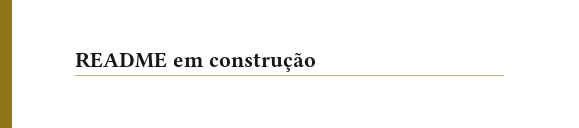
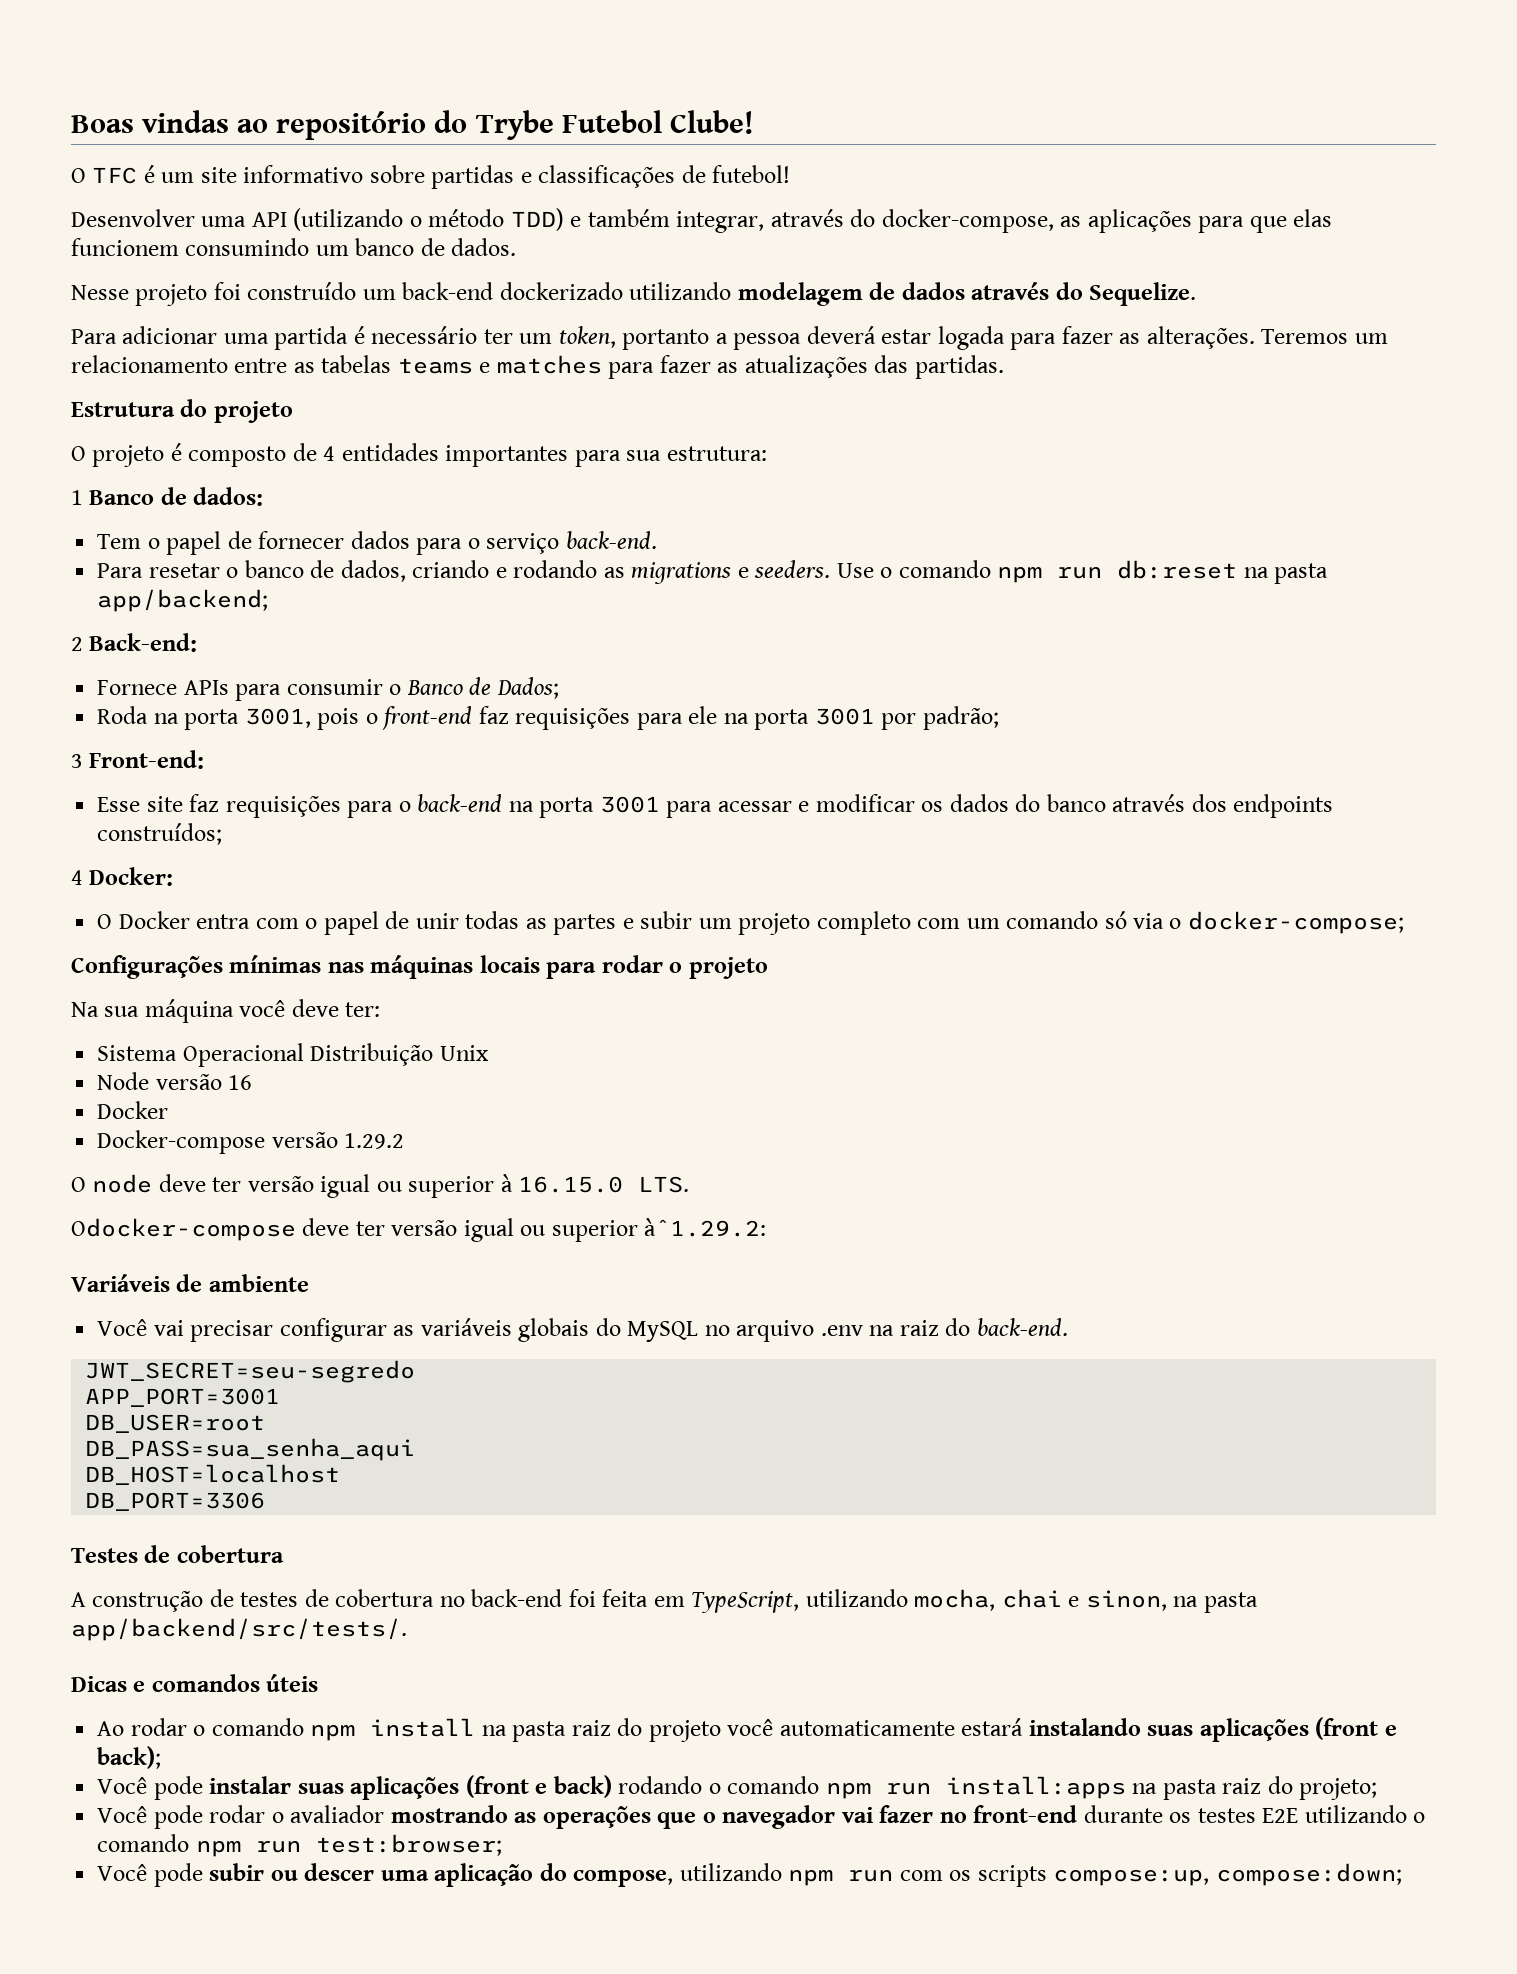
- README em construção
+ Boas vindas ao repositório do Trybe Futebol Clube!
+ O TFC é um site informativo sobre partidas e classificações de futebol!
+ Desenvolver uma API (utilizando o método TDD) e também integrar, através do docker-compose, as aplicações para que elas funcionem consumindo um banco de dados.
+ Nesse projeto foi construído um back-end dockerizado utilizando modelagem de dados através do Sequelize.
+ Para adicionar uma partida é necessário ter um token, portanto a pessoa deverá estar logada para fazer as alterações. Teremos um relacionamento entre as tabelas teams e matches para fazer as atualizações das partidas.
+ Estrutura do projeto
+ O projeto é composto de 4 entidades importantes para sua estrutura:
+ 1 Banco de dados:
+ Tem o papel de fornecer dados para o serviço back-end.
+ Para resetar o banco de dados, criando e rodando as migrations e seeders. Use o comando npm run db:reset na pasta app/backend;
+ 2 Back-end:
+ Fornece APIs para consumir o Banco de Dados;
+ Roda na porta 3001, pois o front-end faz requisições para ele na porta 3001 por padrão;
+ 3 Front-end:
+ Esse site faz requisições para o back-end na porta 3001 para acessar e modificar os dados do banco através dos endpoints construídos;
+ 4 Docker:
+ O Docker entra com o papel de unir todas as partes e subir um projeto completo com um comando só via o docker-compose;
+ Configurações mínimas nas máquinas locais para rodar o projeto
+ Na sua máquina você deve ter:
+ Sistema Operacional Distribuição Unix
+ Node versão 16
+ Docker
+ Docker-compose versão 1.29.2
+ O node deve ter versão igual ou superior à 16.15.0 LTS.
+ Odocker-compose deve ter versão igual ou superior àˆ1.29.2:
+ Variáveis de ambiente
+ Você vai precisar configurar as variáveis globais do MySQL no arquivo .env na raiz do back-end.
+ JWT_SECRET=seu-segredo
+ APP_PORT=3001
+ DB_USER=root
+ DB_PASS=sua_senha_aqui
+ DB_HOST=localhost
+ DB_PORT=3306
+ Testes de cobertura
+ A construção de testes de cobertura no back-end foi feita em TypeScript, utilizando mocha, chai e sinon, na pasta app/backend/src/tests/.
+ Dicas e comandos úteis
+ Ao rodar o comando npm install na pasta raiz do projeto você automaticamente estará instalando suas aplicações (front e back);
+ Você pode instalar suas aplicações (front e back) rodando o comando npm run install:apps na pasta raiz do projeto;
+ Você pode rodar o avaliador mostrando as operações que o navegador vai fazer no front-end durante os testes E2E utilizando o comando npm run test:browser;
+ Você pode subir ou descer uma aplicação do compose, utilizando npm run com os scripts compose:up, compose:down;

